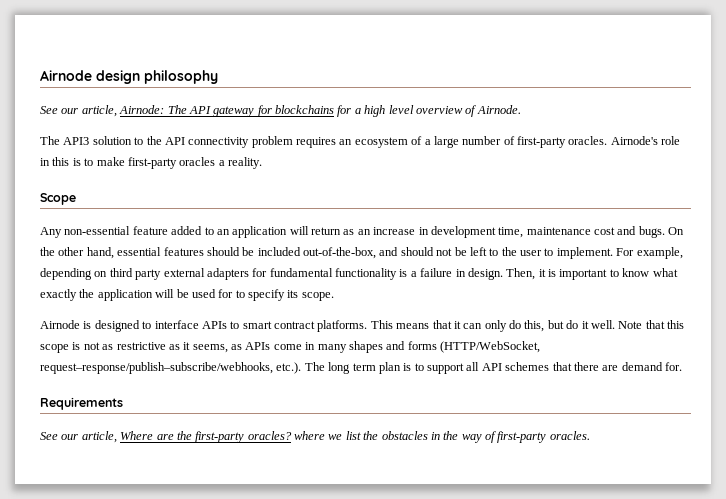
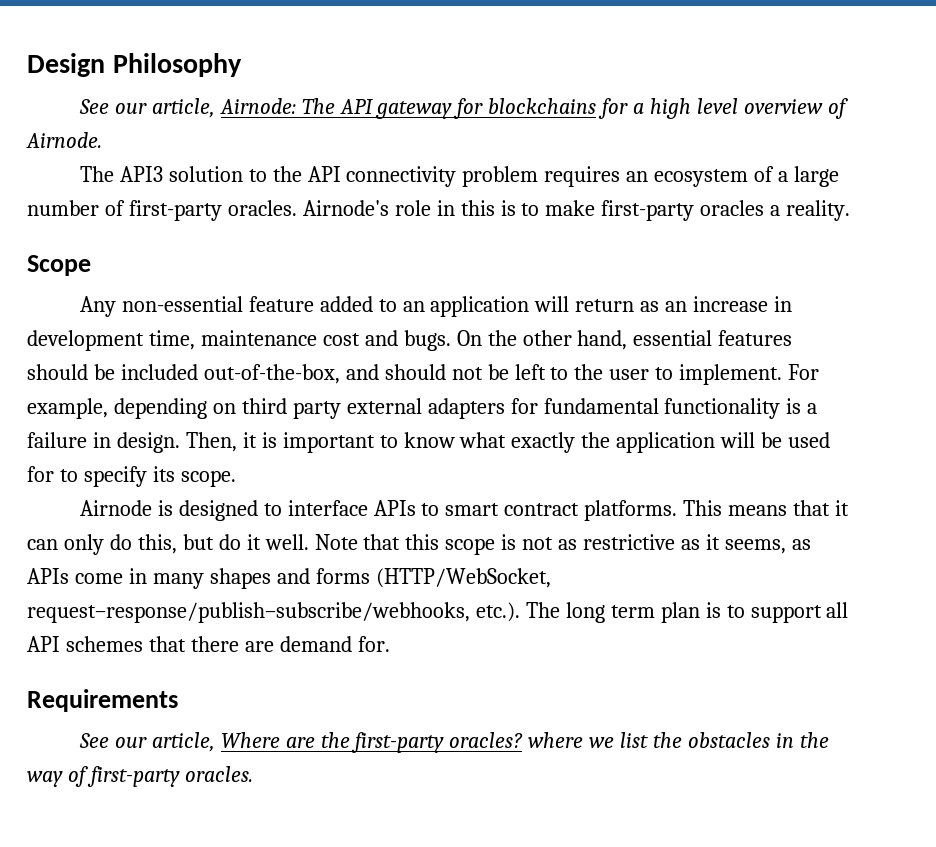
- Airnode design philosophy
+ Design Philosophy

